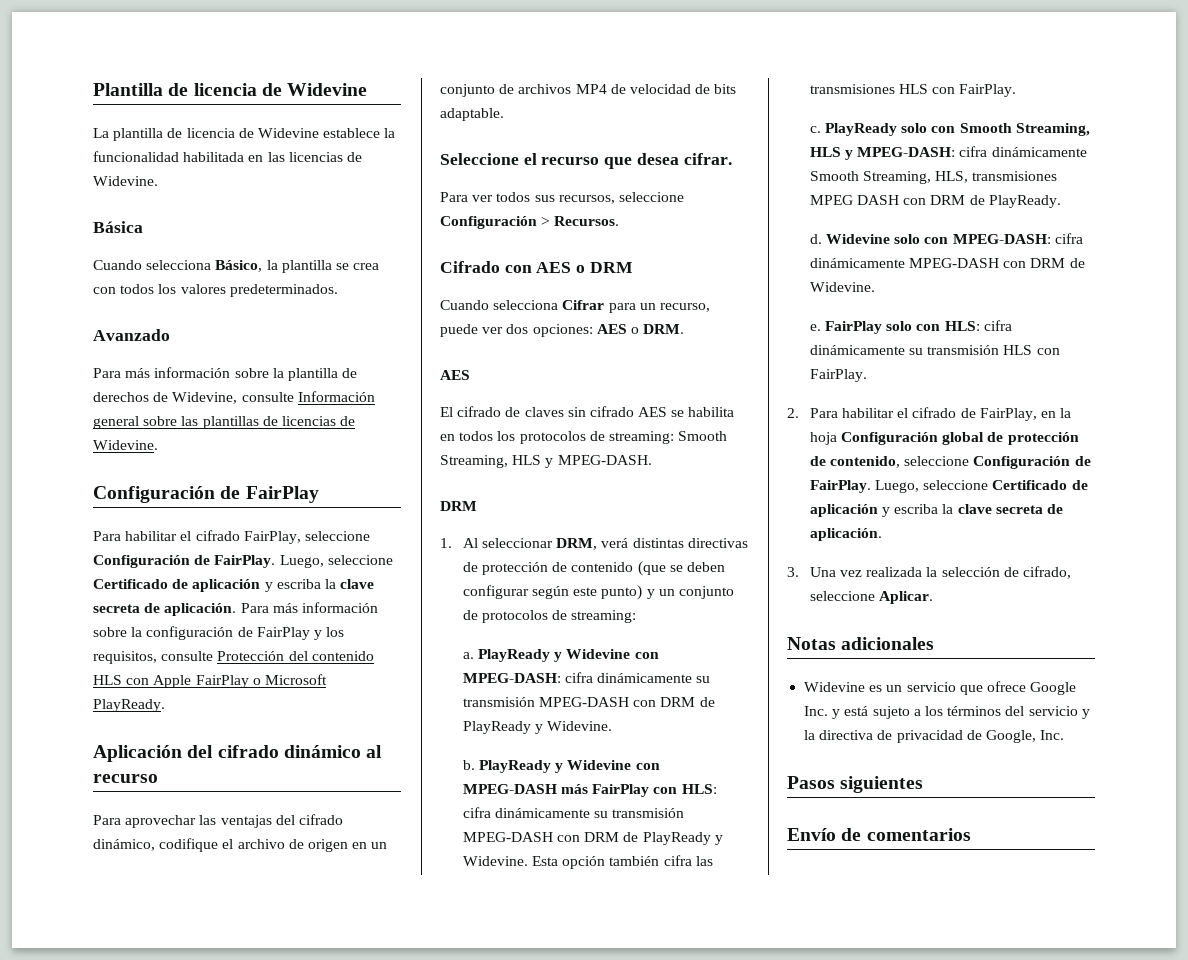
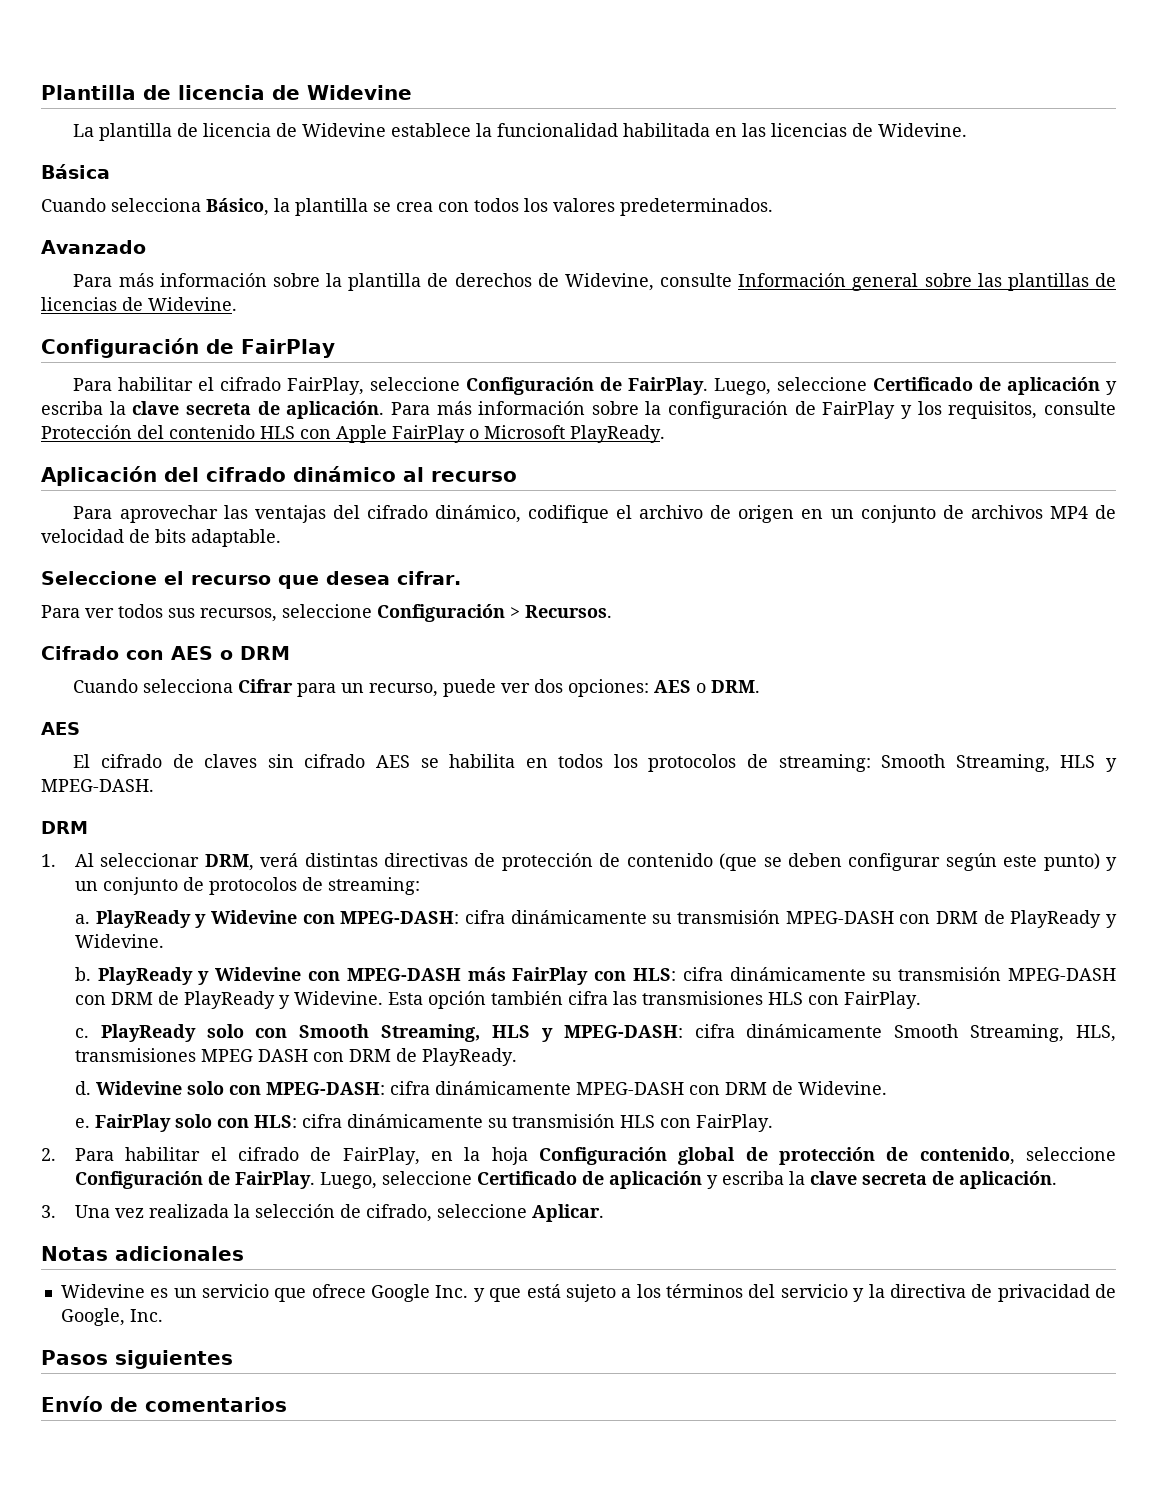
- Widevine es un servicio que ofrece Google Inc. y está sujeto a los términos del servicio y la directiva de privacidad de Google, Inc.
+ Widevine es un servicio que ofrece Google Inc. y que está sujeto a los términos del servicio y la directiva de privacidad de Google, Inc.

